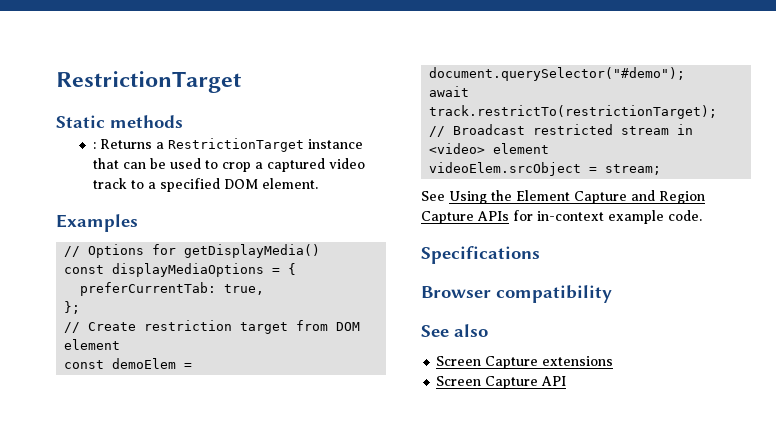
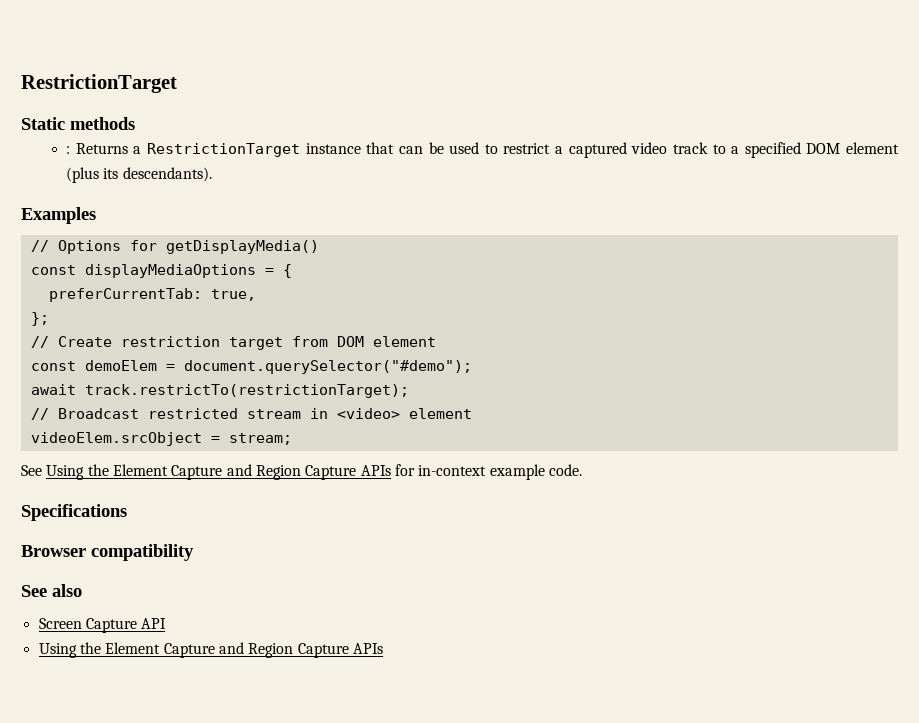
- : Returns a RestrictionTarget instance that can be used to crop a captured video track to a specified DOM element.
+ : Returns a RestrictionTarget instance that can be used to restrict a captured video track to a specified DOM element (plus its descendants).
- Screen Capture extensions
  Screen Capture API
+ Using the Element Capture and Region Capture APIs

